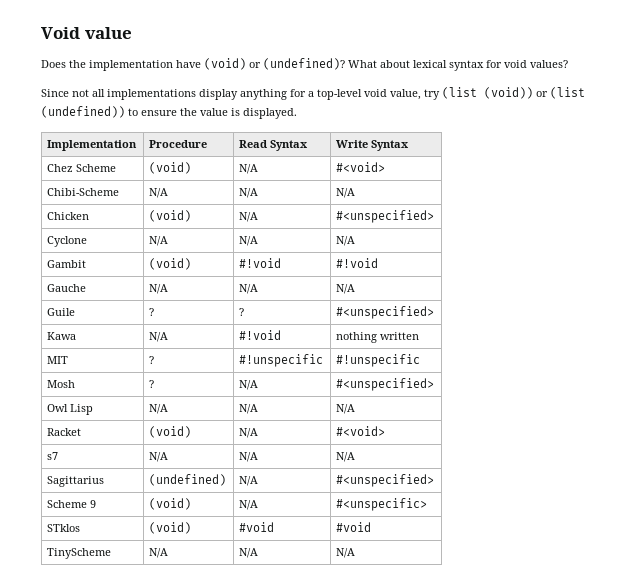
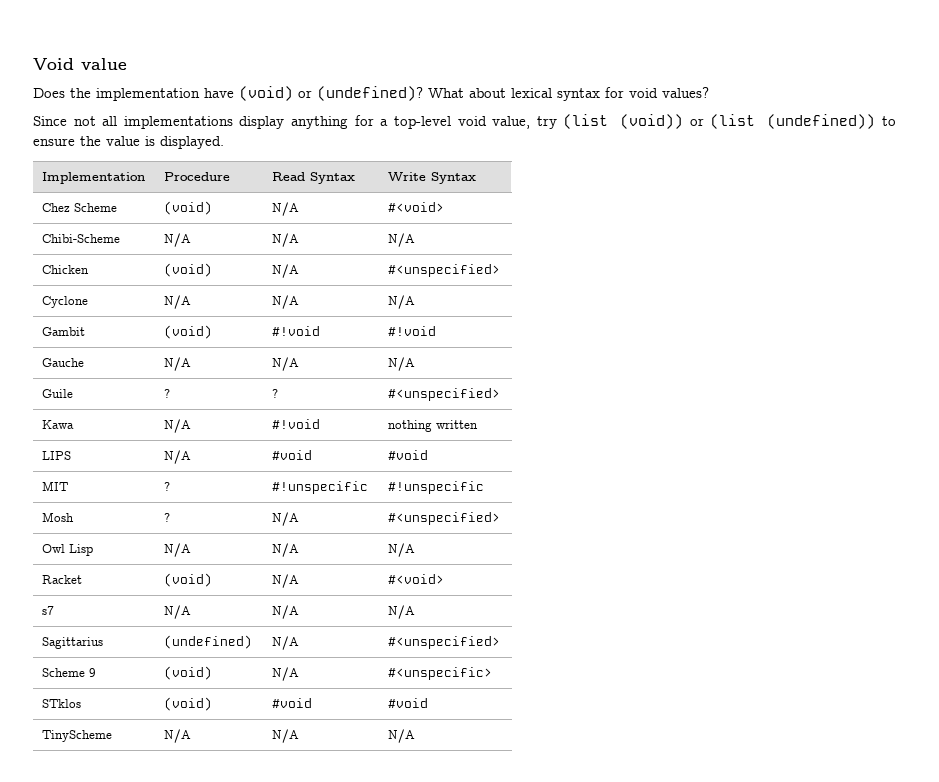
+ LIPS | N/A | #void | #void

